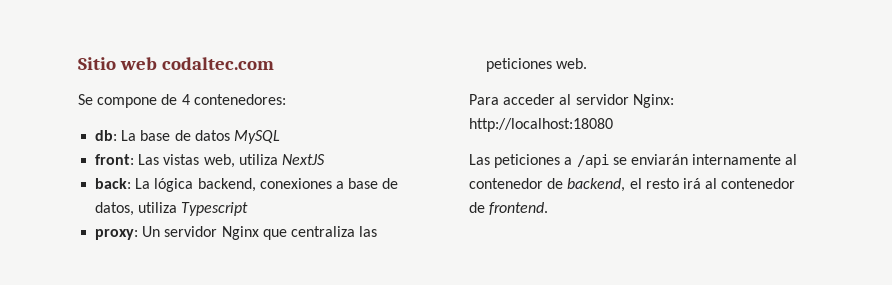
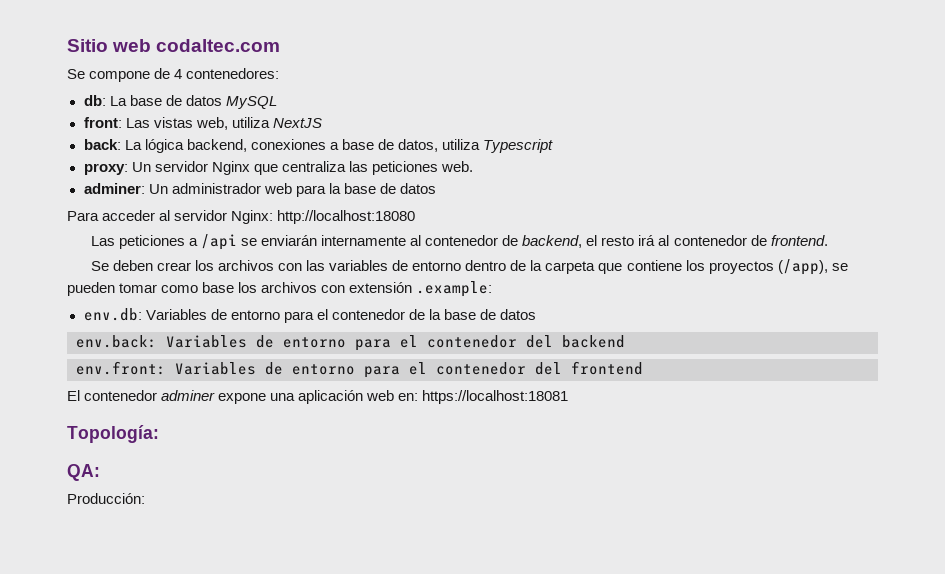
+ adminer: Un administrador web para la base de datos
+ Se deben crear los archivos con las variables de entorno dentro de la carpeta que contiene los proyectos (/app), se pueden tomar como base los archivos con extensión .example:
+ env.db: Variables de entorno para el contenedor de la base de datos
+ env.back: Variables de entorno para el contenedor del backend
+ env.front: Variables de entorno para el contenedor del frontend
+ El contenedor adminer expone una aplicación web en: https://localhost:18081
+ Topología:
+ QA:
+ Producción:

